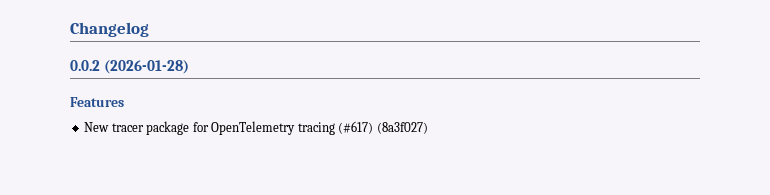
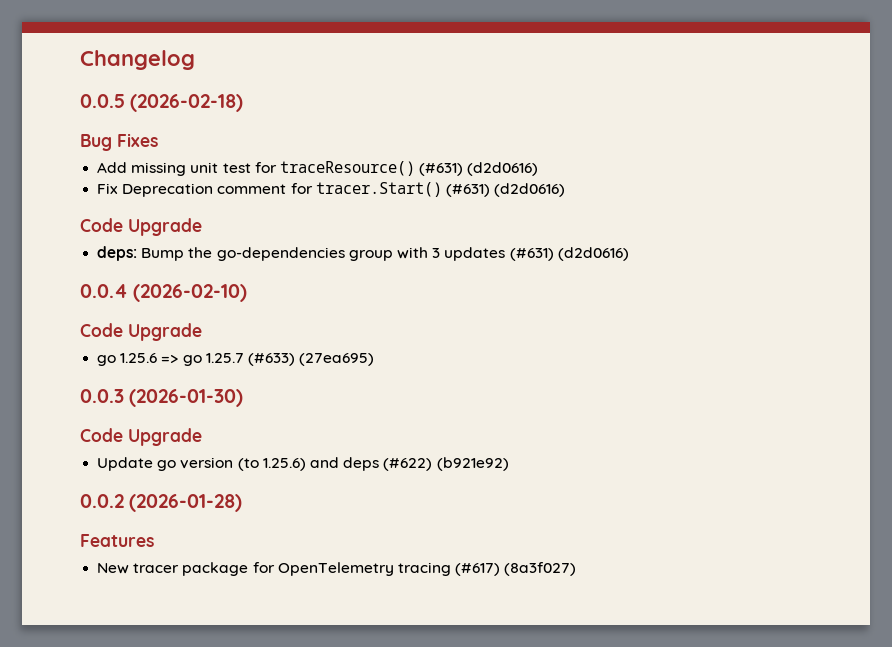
+ 0.0.5 (2026-02-18)
+ Bug Fixes
+ Add missing unit test for traceResource() (#631) (d2d0616)
+ Fix Deprecation comment for tracer.Start() (#631) (d2d0616)
+ Code Upgrade
+ deps: Bump the go-dependencies group with 3 updates (#631) (d2d0616)
+ 0.0.4 (2026-02-10)
+ Code Upgrade
+ go 1.25.6 => go 1.25.7 (#633) (27ea695)
+ 0.0.3 (2026-01-30)
+ Code Upgrade
+ Update go version (to 1.25.6) and deps (#622) (b921e92)

